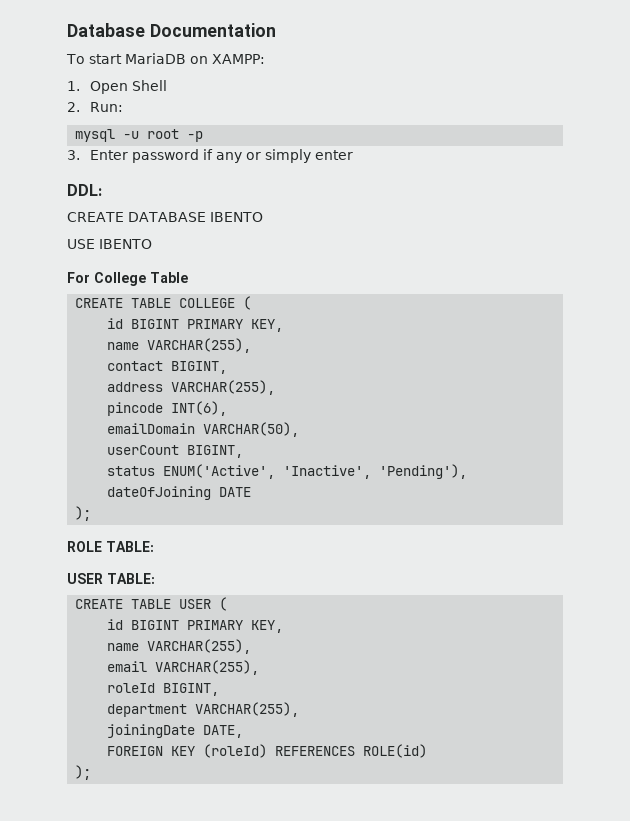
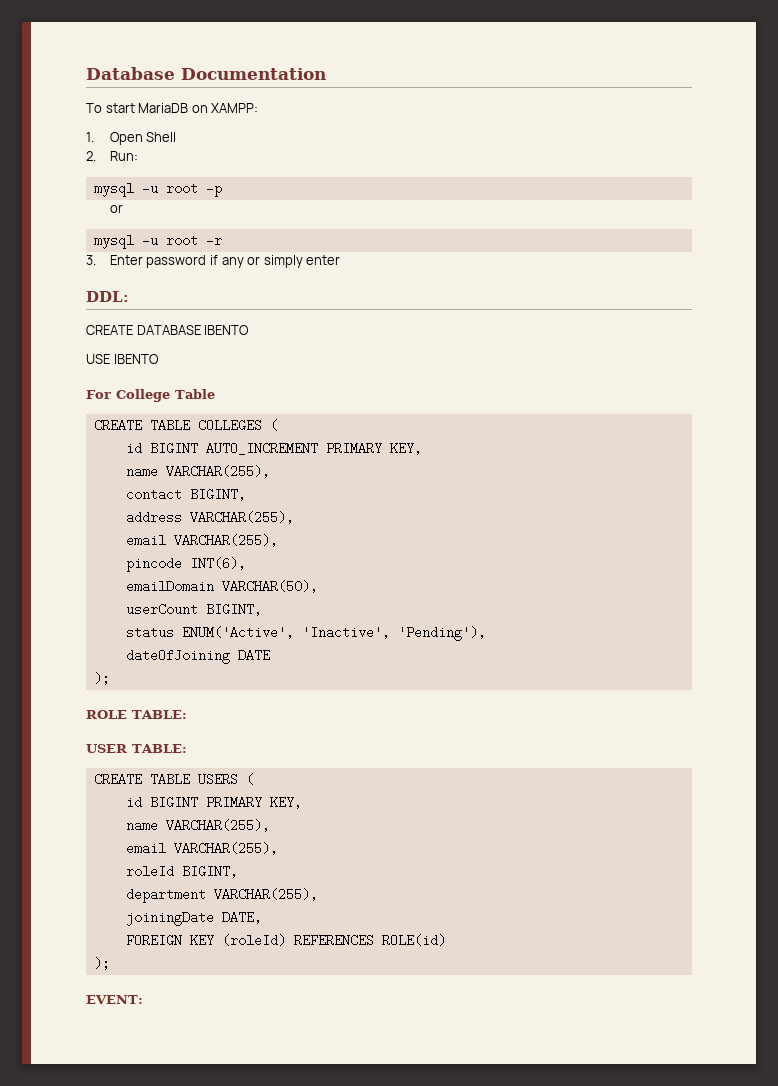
  mysql -u root -p
+ or
+ mysql -u root -r
- CREATE TABLE COLLEGE (
- id BIGINT PRIMARY KEY,
+ CREATE TABLE COLLEGES (
+ id BIGINT AUTO_INCREMENT PRIMARY KEY,
  address VARCHAR(255),
+ email VARCHAR(255),
- CREATE TABLE USER (
+ CREATE TABLE USERS (
+ EVENT:

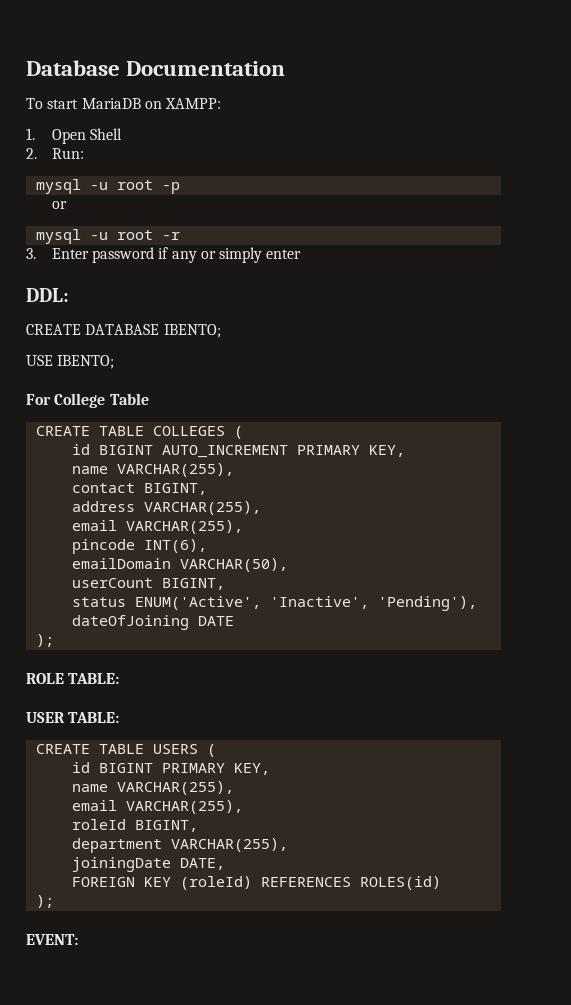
- CREATE DATABASE IBENTO
+ CREATE DATABASE IBENTO;
- USE IBENTO
+ USE IBENTO;
- FOREIGN KEY (roleId) REFERENCES ROLE(id)
+ FOREIGN KEY (roleId) REFERENCES ROLES(id)

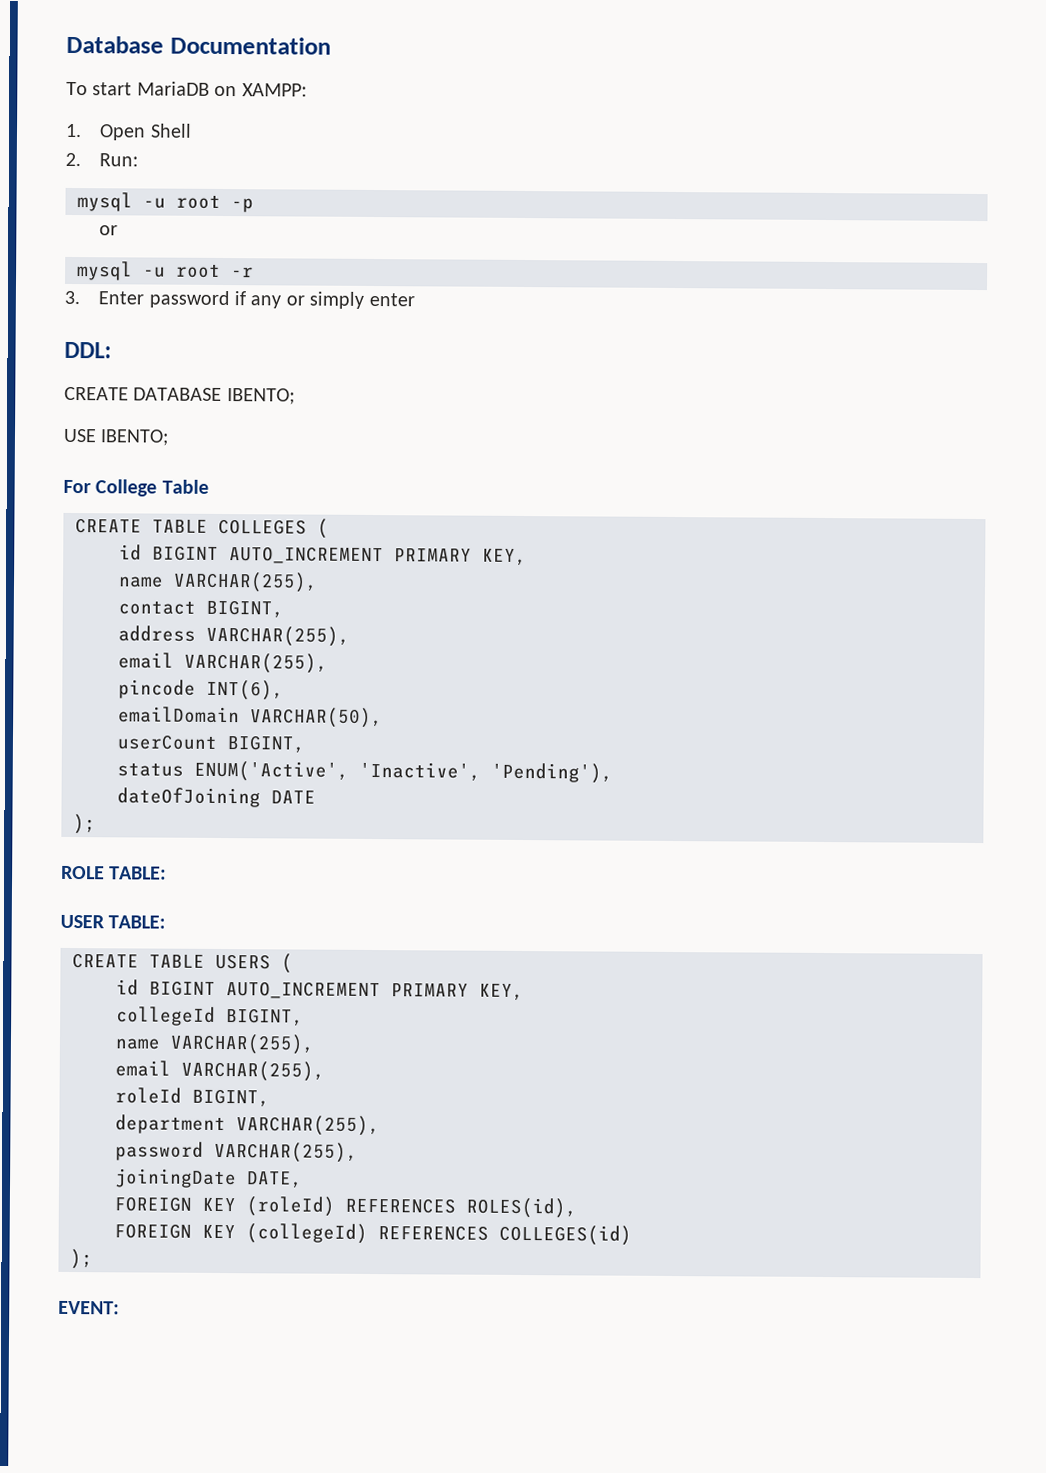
  CREATE TABLE USERS (
- id BIGINT PRIMARY KEY,
+ id BIGINT AUTO_INCREMENT PRIMARY KEY,
+ collegeId BIGINT,
+ password VARCHAR(255),
- FOREIGN KEY (roleId) REFERENCES ROLES(id)
+ FOREIGN KEY (roleId) REFERENCES ROLES(id),
+ FOREIGN KEY (collegeId) REFERENCES COLLEGES(id)

